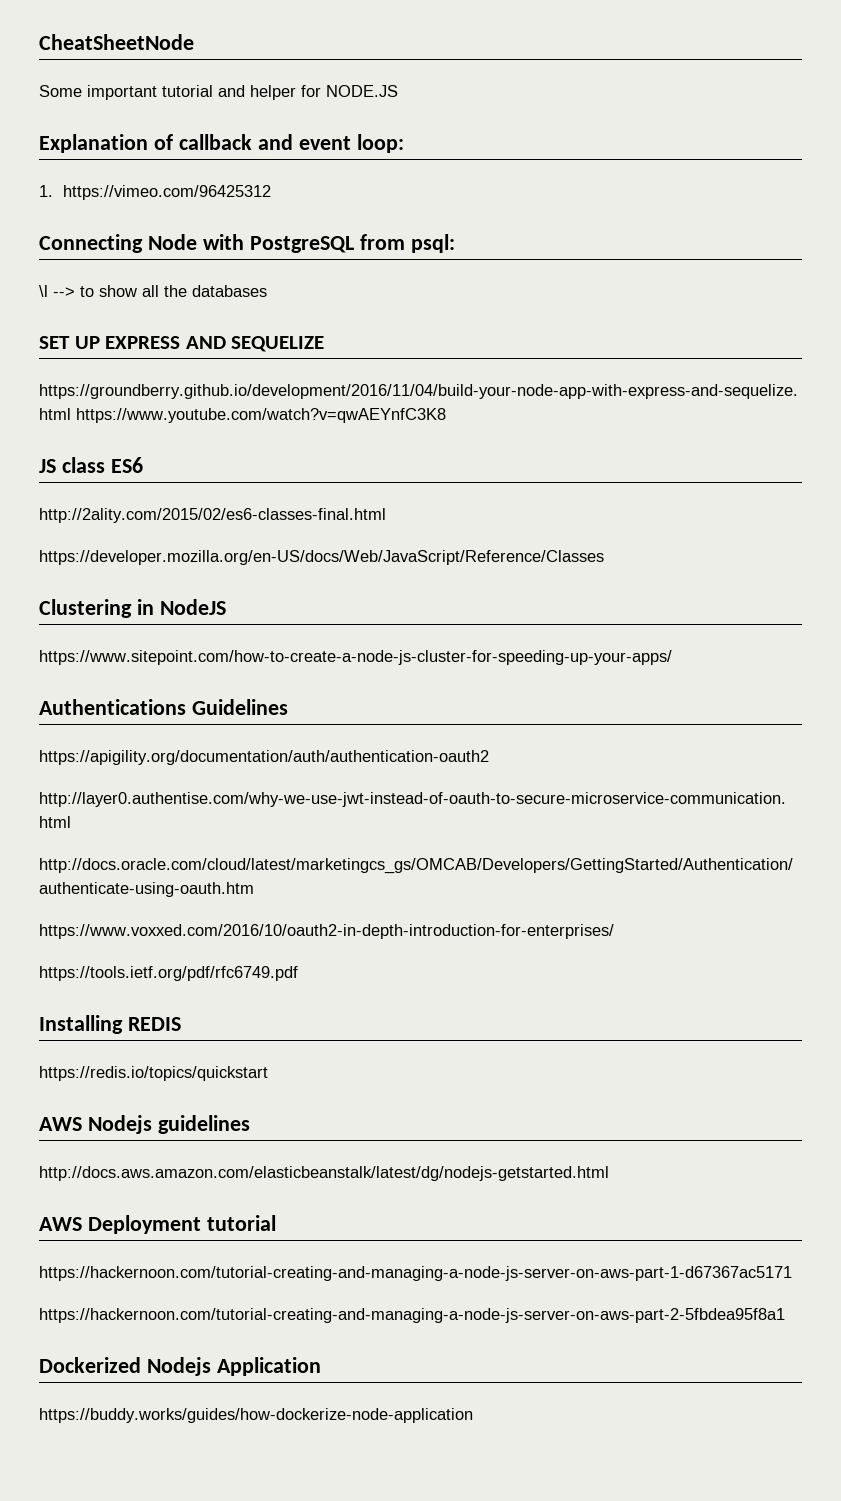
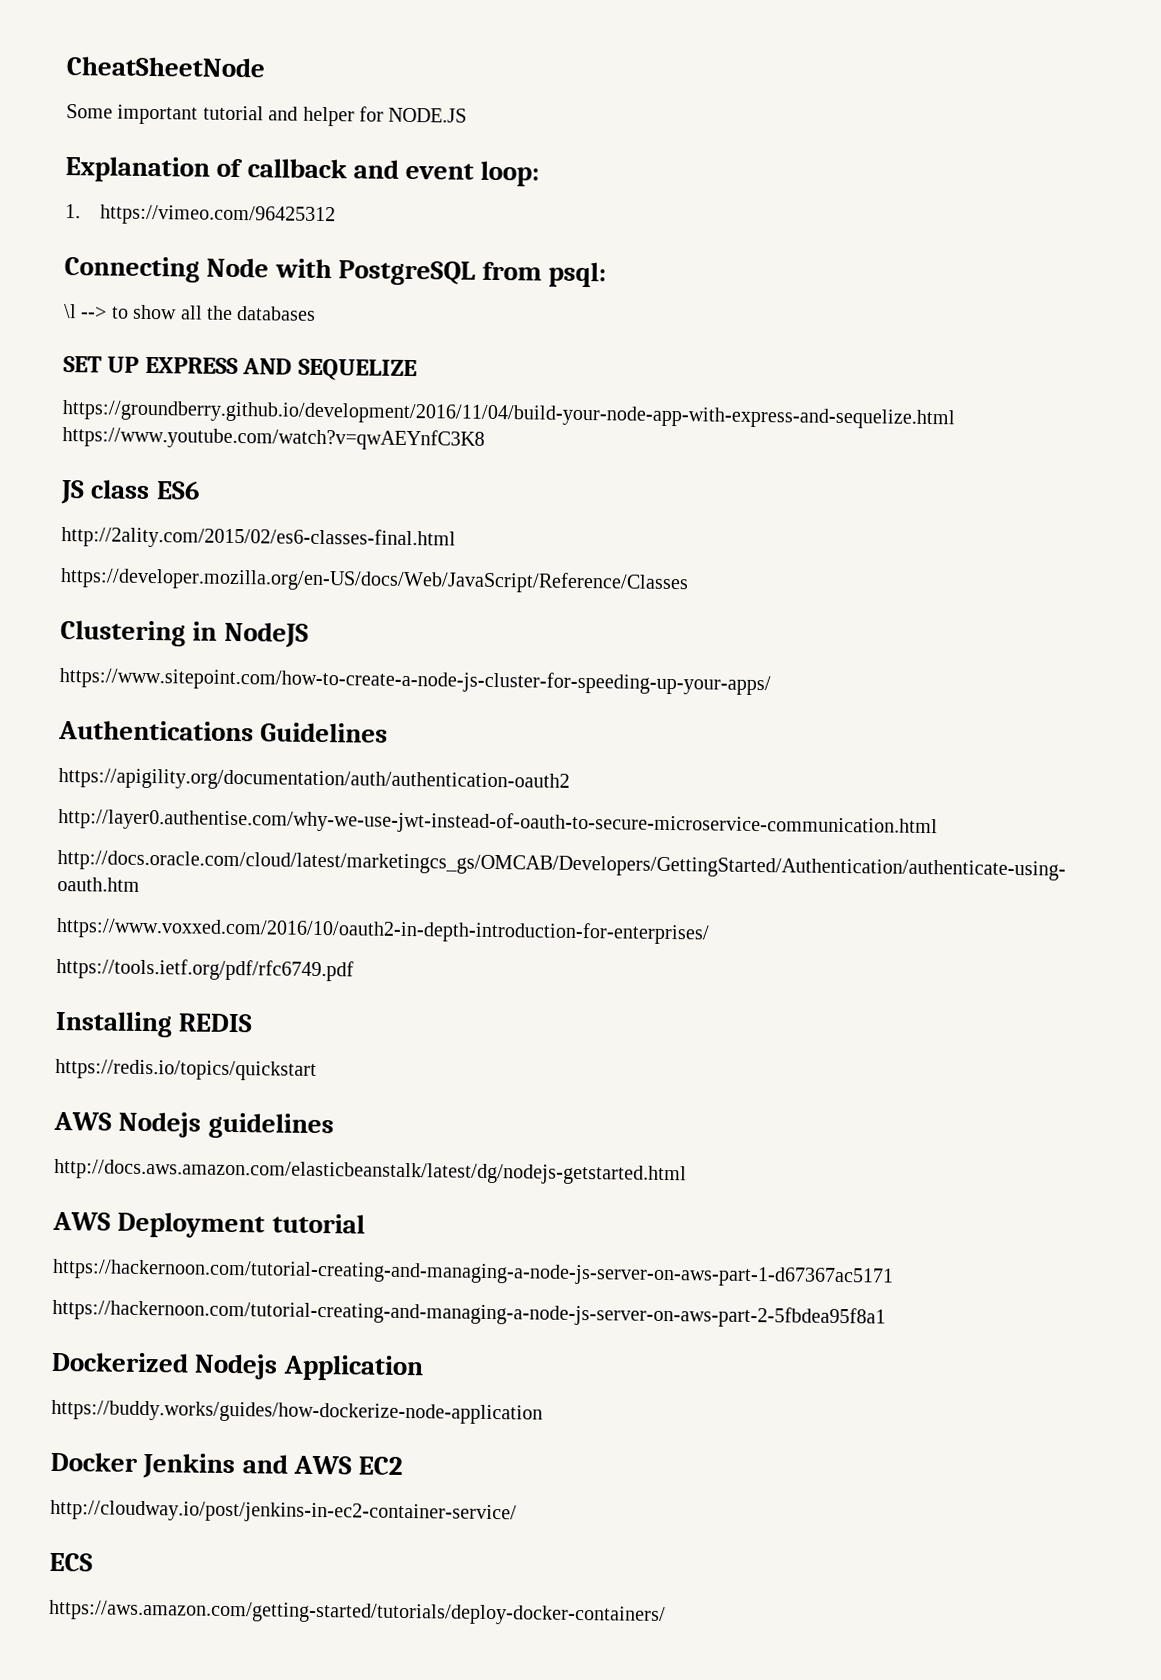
+ Docker Jenkins and AWS EC2
+ http://cloudway.io/post/jenkins-in-ec2-container-service/
+ ECS
+ https://aws.amazon.com/getting-started/tutorials/deploy-docker-containers/

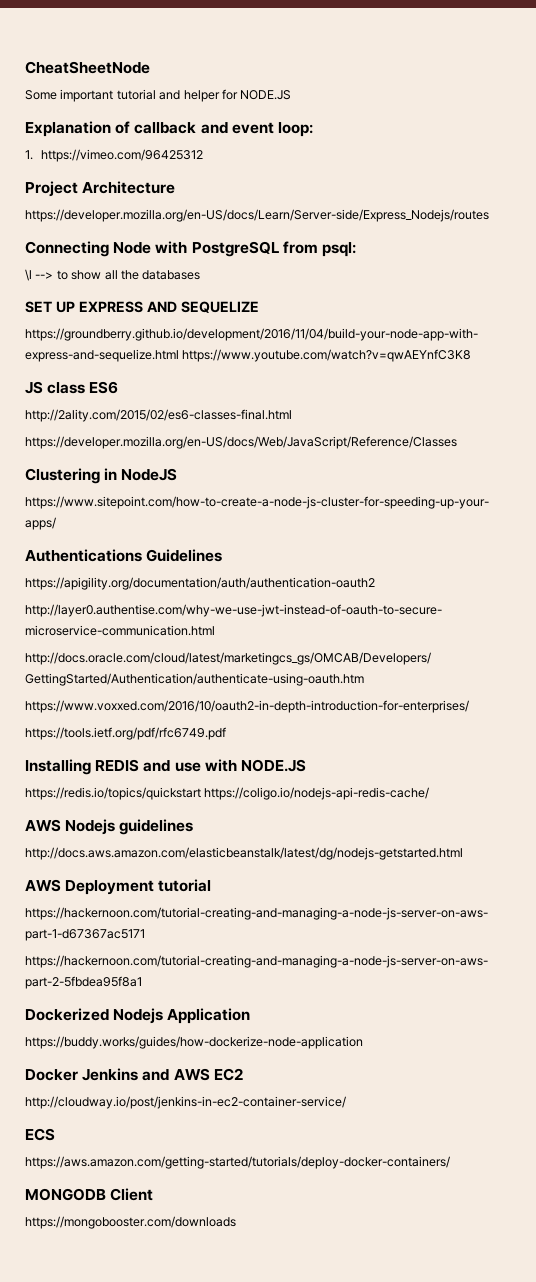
+ Project Architecture
+ https://developer.mozilla.org/en-US/docs/Learn/Server-side/Express_Nodejs/routes
- Installing REDIS
+ Installing REDIS and use with NODE.JS
- https://redis.io/topics/quickstart
+ https://redis.io/topics/quickstart https://coligo.io/nodejs-api-redis-cache/
+ MONGODB Client
+ https://mongobooster.com/downloads

